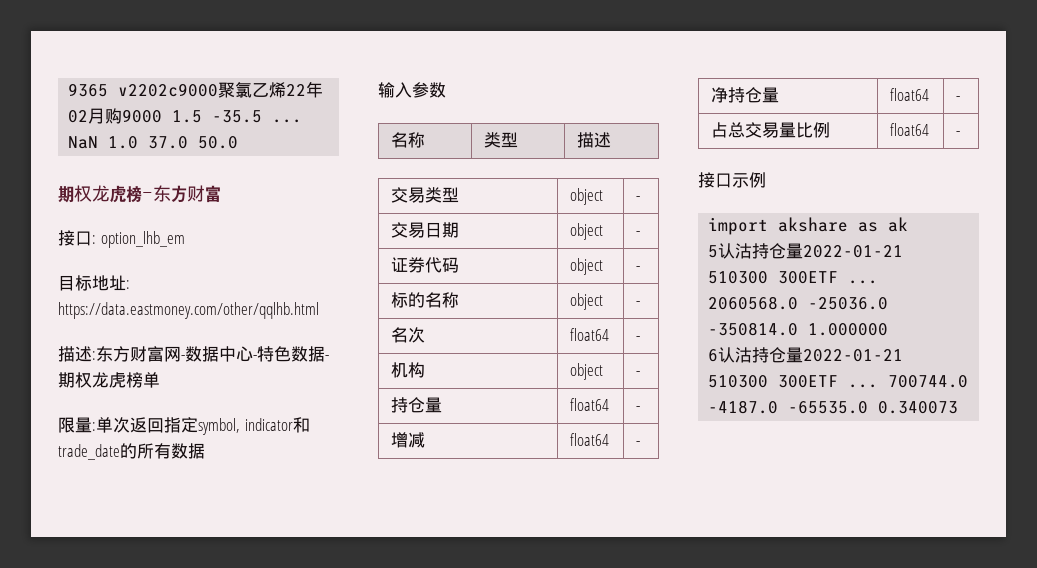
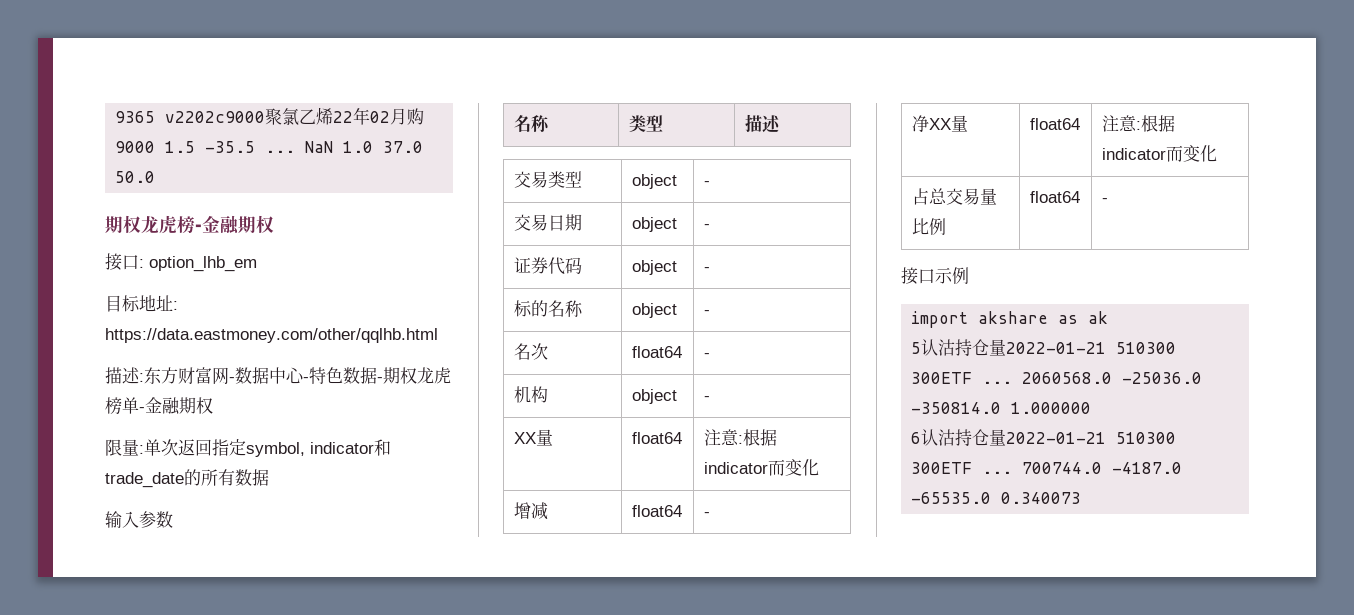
- 期权龙虎榜-东方财富
+ 期权龙虎榜-金融期权
- 描述:东方财富网-数据中心-特色数据-期权龙虎榜单
+ 描述:东方财富网-数据中心-特色数据-期权龙虎榜单-金融期权
  机构 | object | -
- 持仓量 | float64 | -
+ XX量 | float64 | 注意:根据indicator而变化
- 净持仓量 | float64 | -
+ 净XX量 | float64 | 注意:根据indicator而变化

